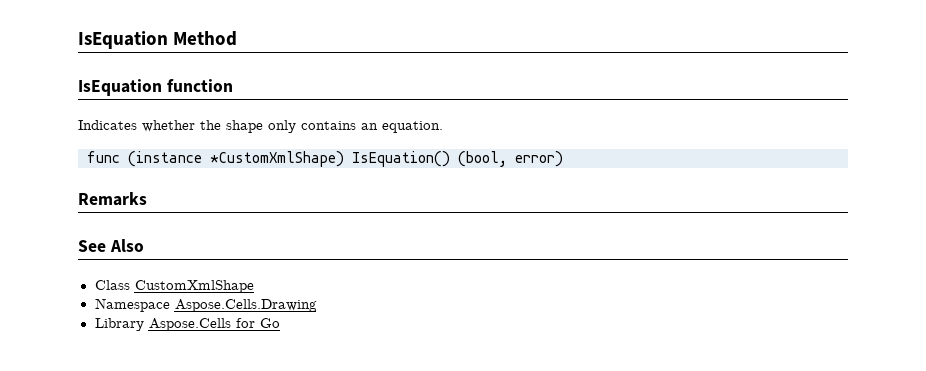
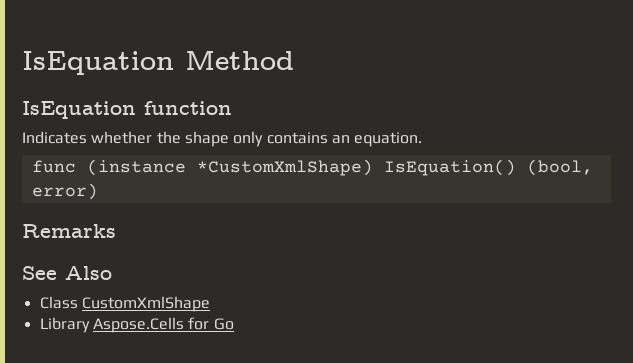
- Namespace Aspose.Cells.Drawing

